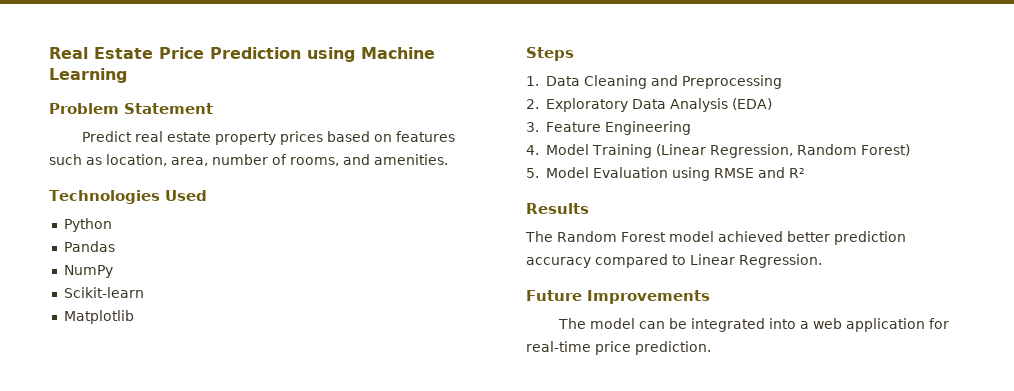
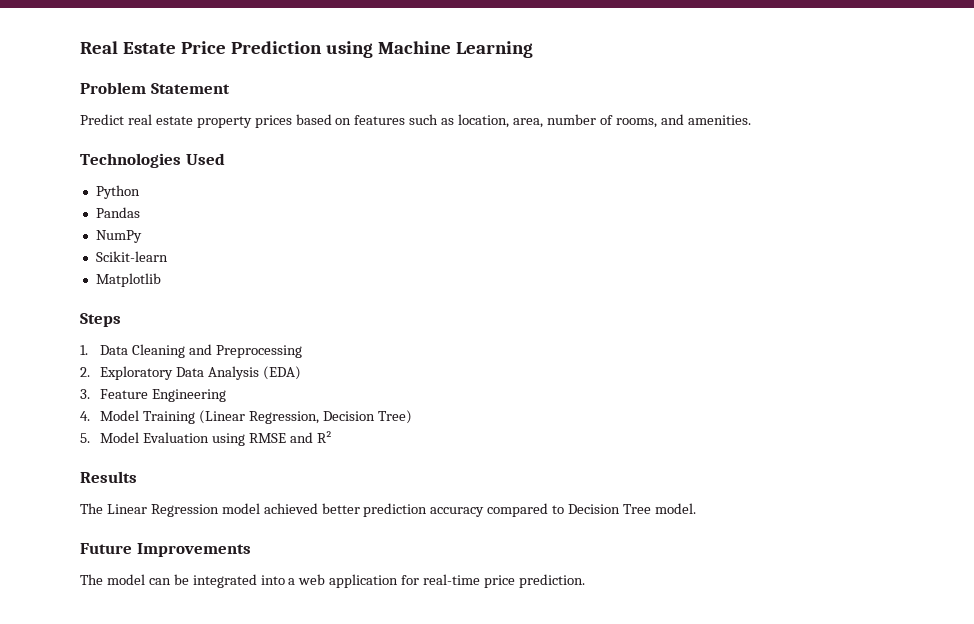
- 4. Model Training (Linear Regression, Random Forest)
+ 4. Model Training (Linear Regression, Decision Tree)
- The Random Forest model achieved better prediction accuracy compared to Linear Regression.
+ The Linear Regression model achieved better prediction accuracy compared to Decision Tree model.

